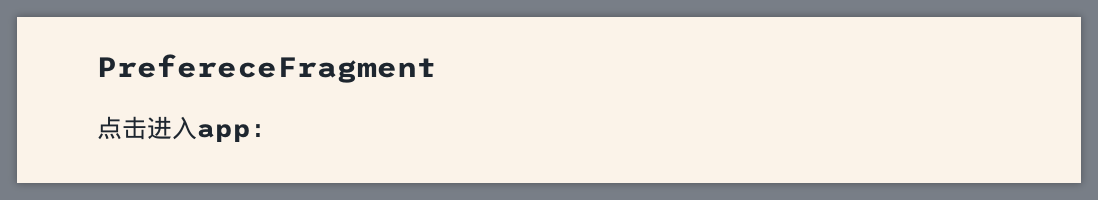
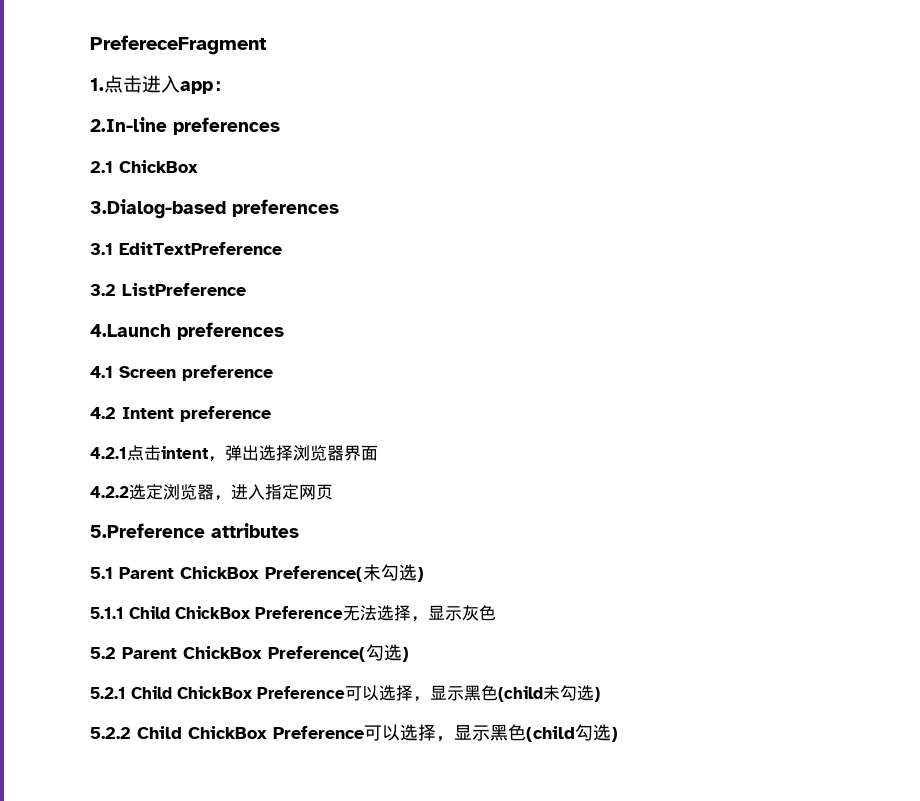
- 点击进入app：
+ 1.点击进入app：
+ 2.In-line preferences
+ 2.1 ChickBox
+ 3.Dialog-based preferences
+ 3.1 EditTextPreference
+ 3.2 ListPreference
+ 4.Launch preferences
+ 4.1 Screen preference
+ 4.2 Intent preference
+ 4.2.1点击intent，弹出选择浏览器界面
+ 4.2.2选定浏览器，进入指定网页
+ 5.Preference attributes
+ 5.1 Parent ChickBox Preference(未勾选)
+ 5.1.1 Child ChickBox Preference无法选择，显示灰色
+ 5.2 Parent ChickBox Preference(勾选)
+ 5.2.1 Child ChickBox Preference可以选择，显示黑色(child未勾选)
+ 5.2.2 Child ChickBox Preference可以选择，显示黑色(child勾选)

